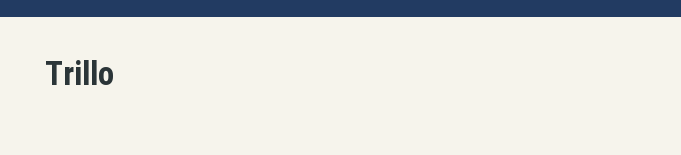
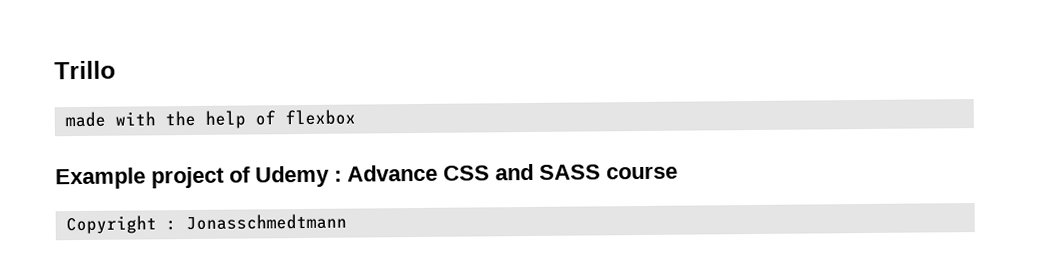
+ made with the help of flexbox
+ Example project of Udemy : Advance CSS and SASS course
+ Copyright : Jonasschmedtmann

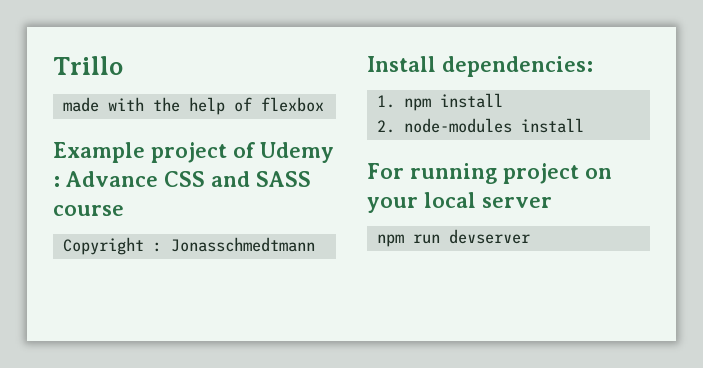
+ Install dependencies:
+ 1. npm install
+ 2. node-modules install
+ For running project on your local server
+ npm run devserver

